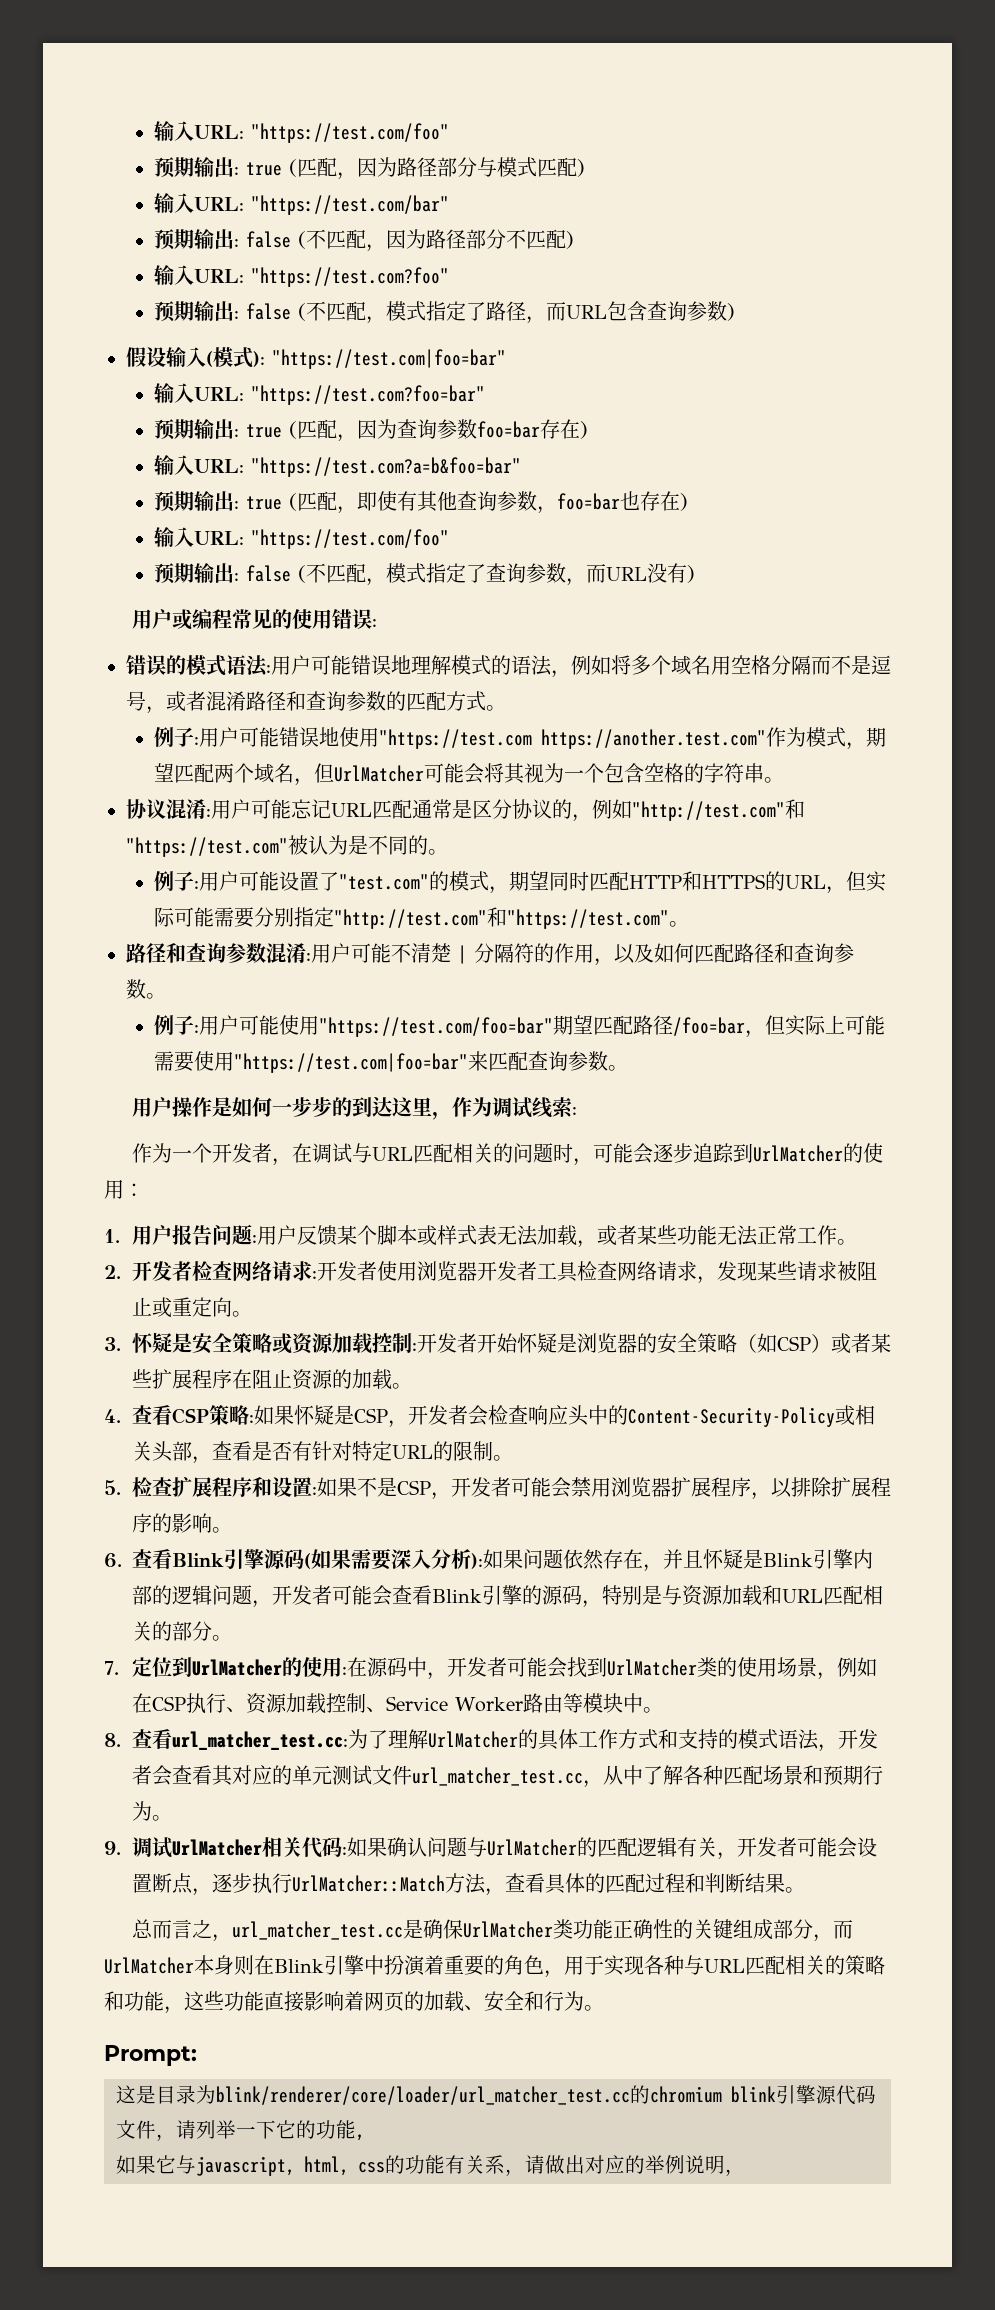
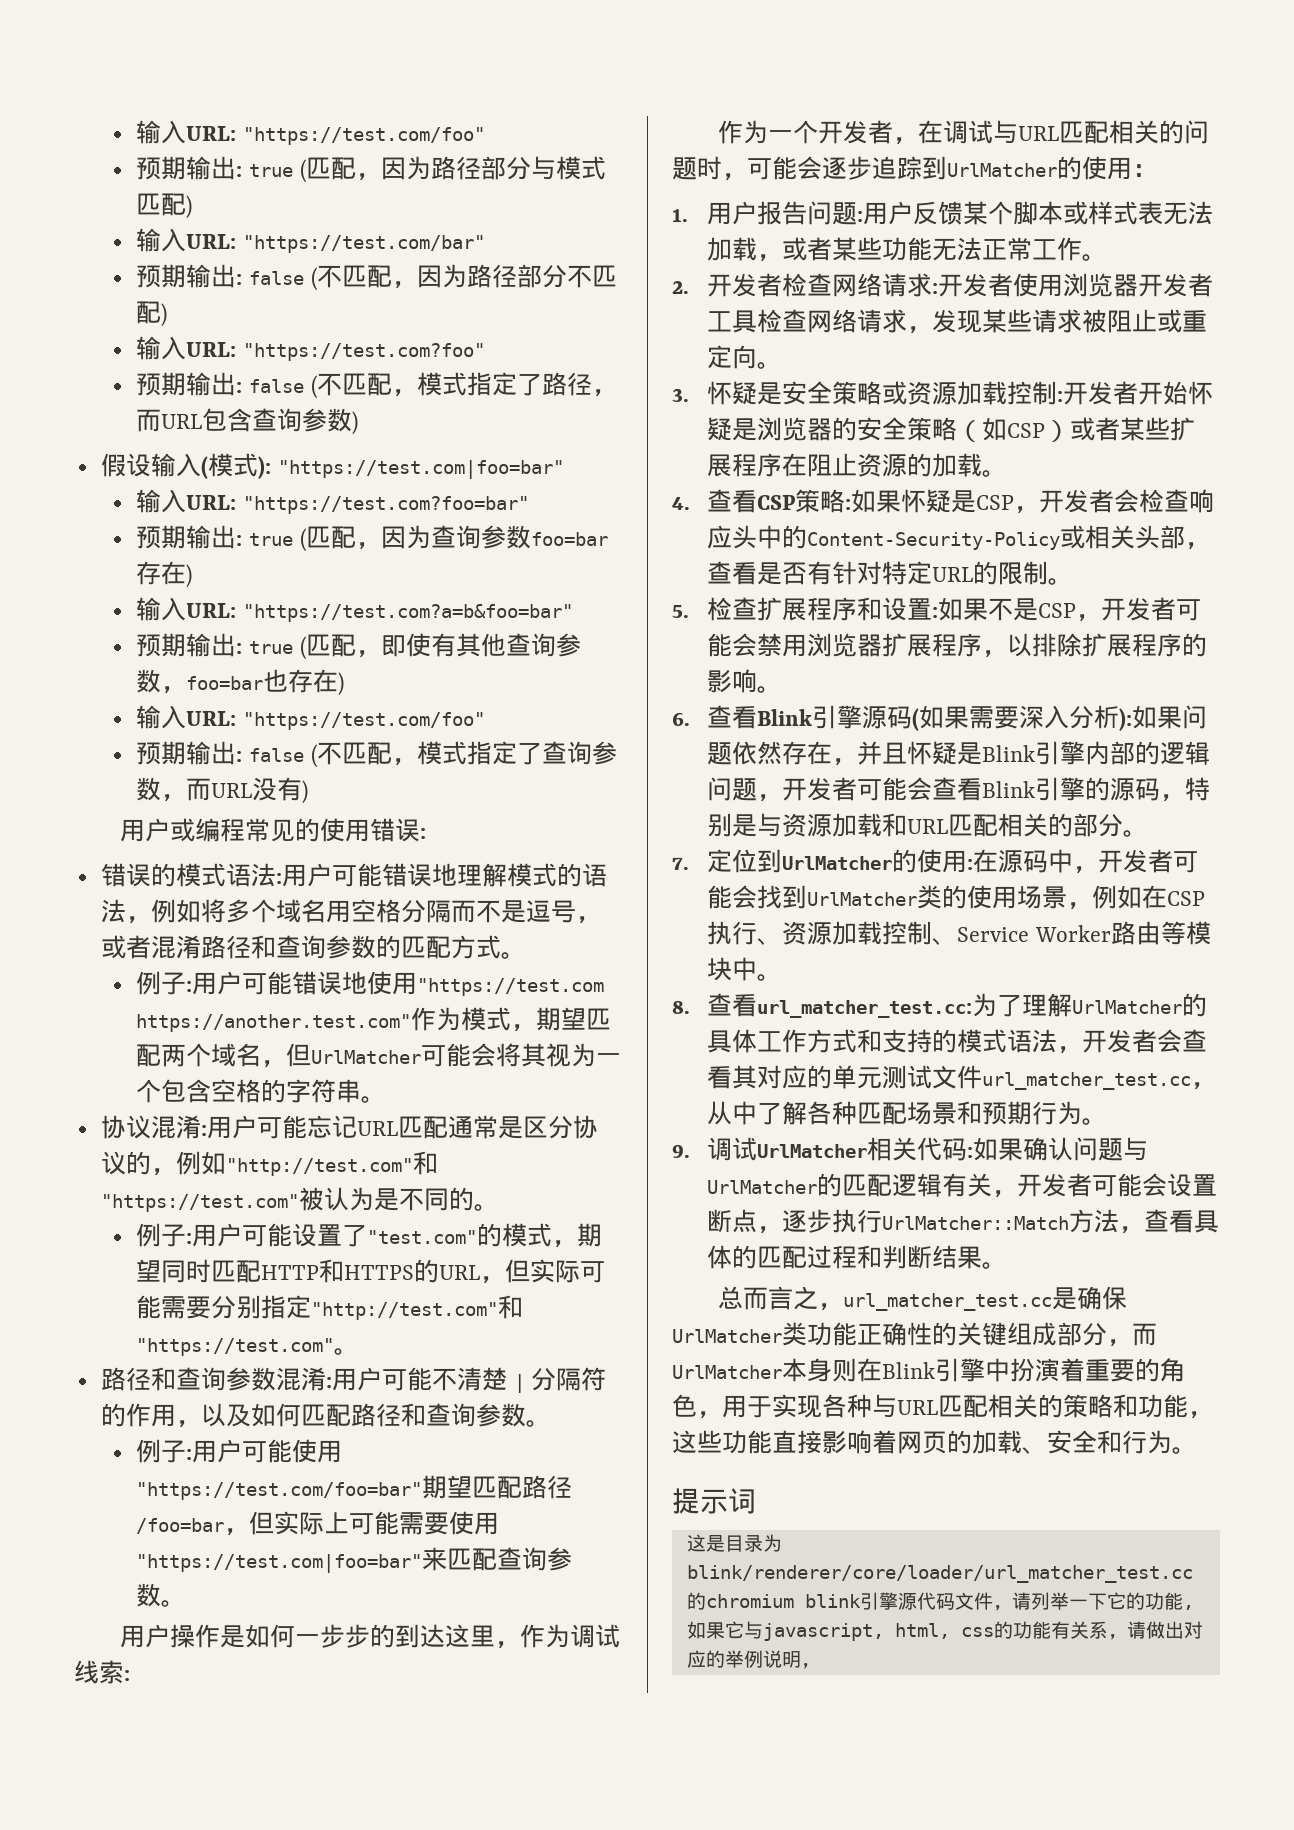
- Prompt:
+ 提示词

